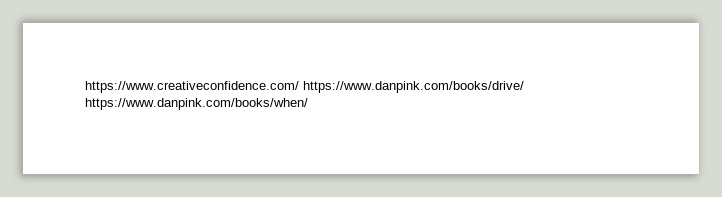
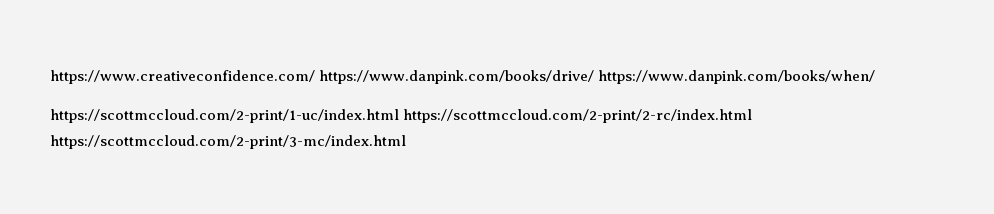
+ https://scottmccloud.com/2-print/1-uc/index.html https://scottmccloud.com/2-print/2-rc/index.html https://scottmccloud.com/2-print/3-mc/index.html

